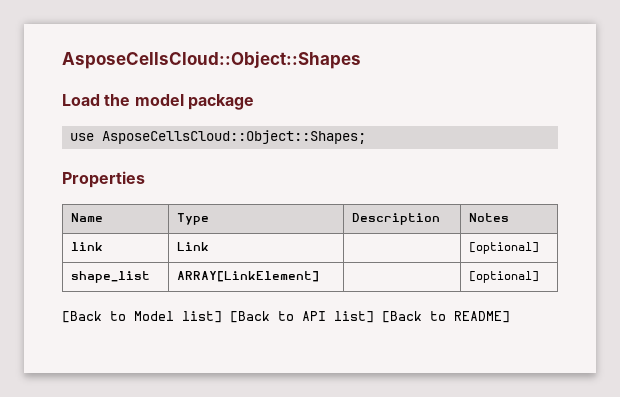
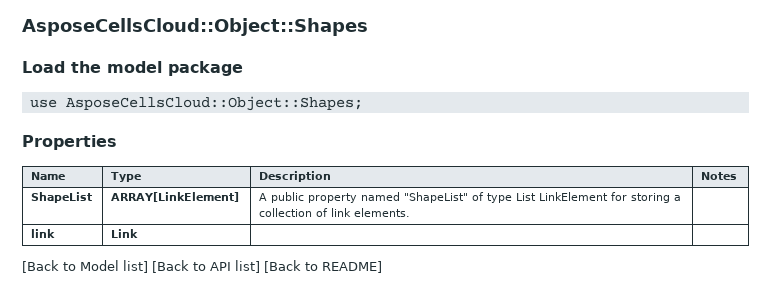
- link | Link | | [optional]
- shape_list | ARRAY[LinkElement] | | [optional]
+ ShapeList | ARRAY[LinkElement] | A public property named "ShapeList" of type List LinkElement for storing a collection of link elements. |
+ link | Link | |

